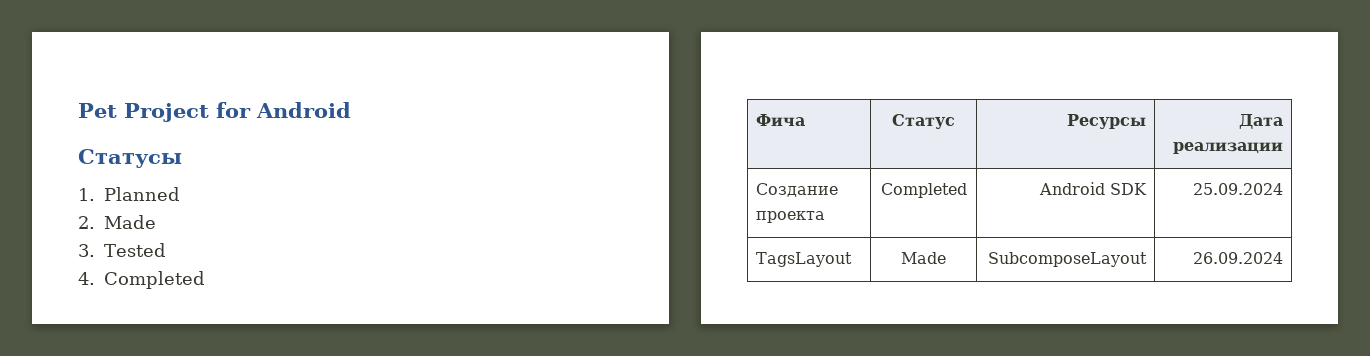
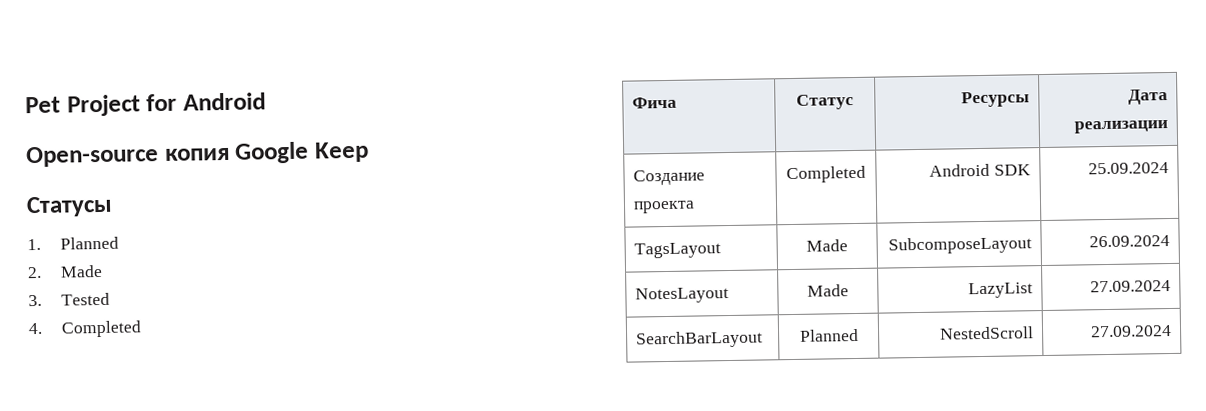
+ Open-source копия Google Keep
+ NotesLayout | Made | LazyList | 27.09.2024
+ SearchBarLayout | Planned | NestedScroll | 27.09.2024

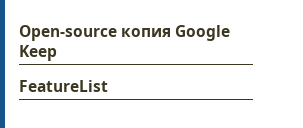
- Pet Project for Android
- Статусы
- 1. Planned
- 2. Made
- 3. Tested
- 4. Completed
- Фича | Статус | Ресурсы | Дата реализации
- Создание проекта | Completed | Android SDK | 25.09.2024
- TagsLayout | Made | SubcomposeLayout | 26.09.2024
- NotesLayout | Made | LazyList | 27.09.2024
- SearchBarLayout | Planned | NestedScroll | 27.09.2024
+ FeatureList

